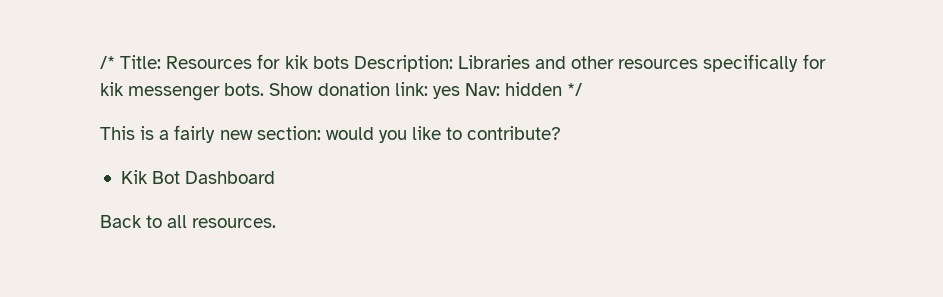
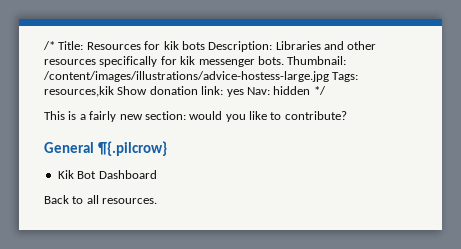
- Show donation link: yes Nav: hidden */
+ Thumbnail: /content/images/illustrations/advice-hostess-large.jpg Tags: resources,kik Show donation link: yes Nav: hidden */
+ General ¶{.pilcrow}

